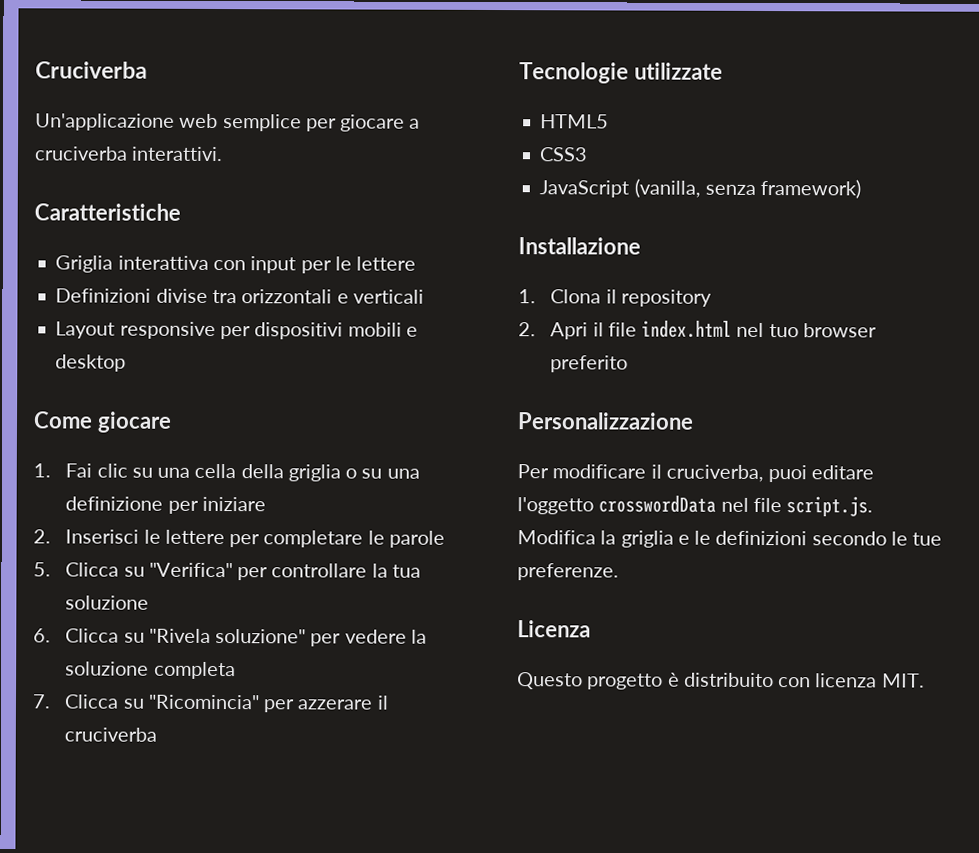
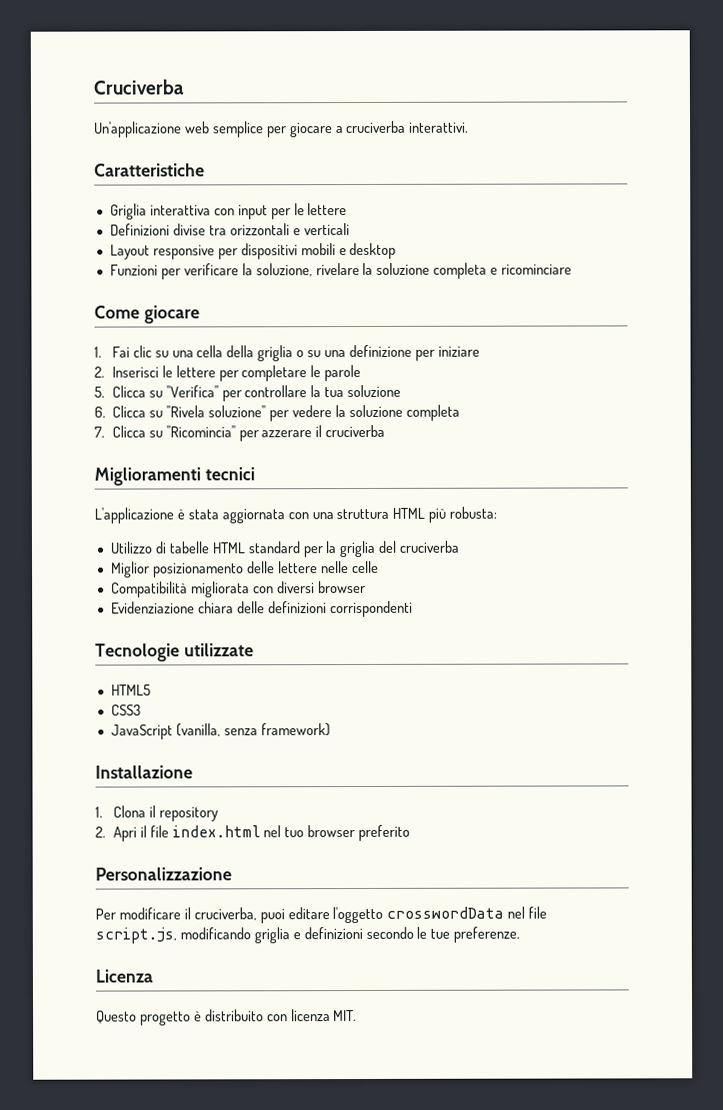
+ Funzioni per verificare la soluzione, rivelare la soluzione completa e ricominciare
+ Miglioramenti tecnici
+ L'applicazione è stata aggiornata con una struttura HTML più robusta:
+ Utilizzo di tabelle HTML standard per la griglia del cruciverba
+ Miglior posizionamento delle lettere nelle celle
+ Compatibilità migliorata con diversi browser
+ Evidenziazione chiara delle definizioni corrispondenti
- Per modificare il cruciverba, puoi editare l'oggetto crosswordData nel file script.js. Modifica la griglia e le definizioni secondo le tue preferenze.
+ Per modificare il cruciverba, puoi editare l'oggetto crosswordData nel file script.js, modificando griglia e definizioni secondo le tue preferenze.

